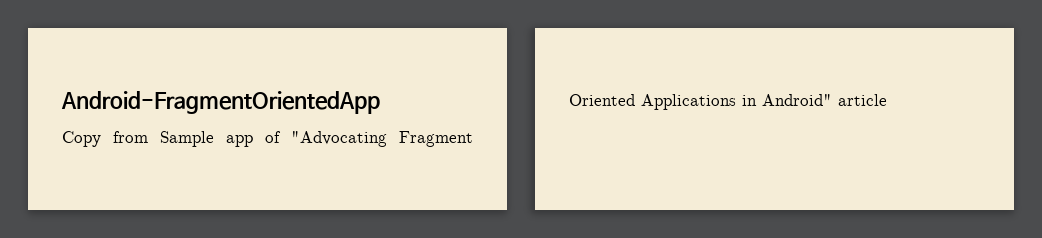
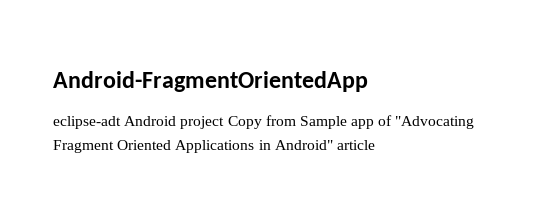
- Copy from Sample app of "Advocating Fragment Oriented Applications in Android" article
+ eclipse-adt Android project Copy from Sample app of "Advocating Fragment Oriented Applications in Android" article

